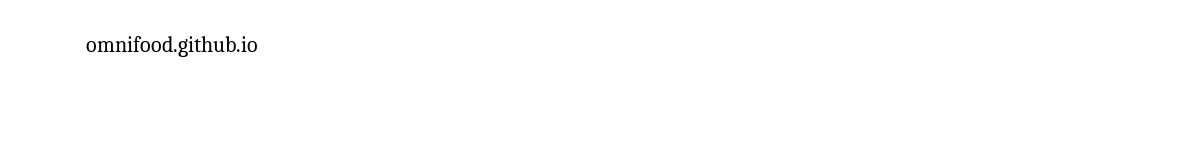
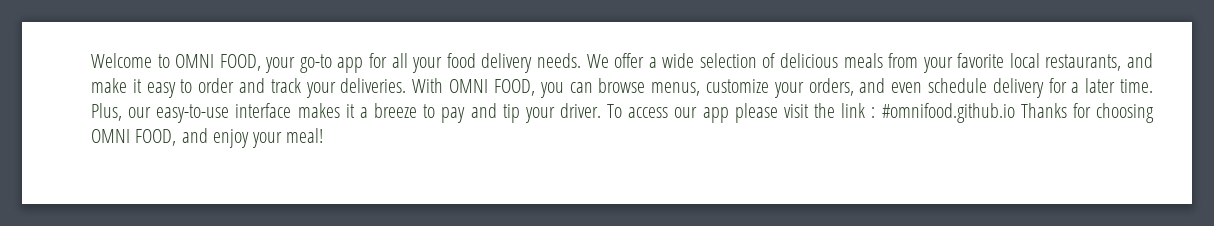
- omnifood.github.io
+ Welcome to OMNI FOOD, your go-to app for all your food delivery needs. We offer a wide selection of delicious meals from your favorite local restaurants, and make it easy to order and track your deliveries. With OMNI FOOD, you can browse menus, customize your orders, and even schedule delivery for a later time. Plus, our easy-to-use interface makes it a breeze to pay and tip your driver. To access our app please visit the link : #omnifood.github.io Thanks for choosing OMNI FOOD, and enjoy your meal!

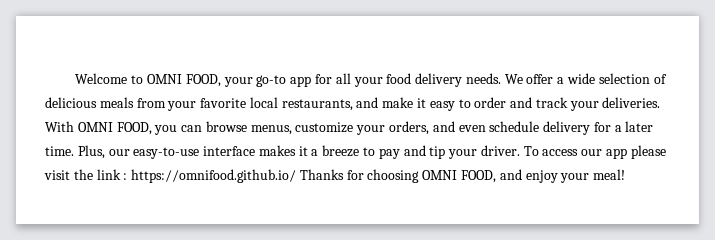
- To access our app please visit the link : #omnifood.github.io Thanks for choosing OMNI FOOD, and enjoy your meal!
+ To access our app please visit the link : https://omnifood.github.io/ Thanks for choosing OMNI FOOD, and enjoy your meal!

